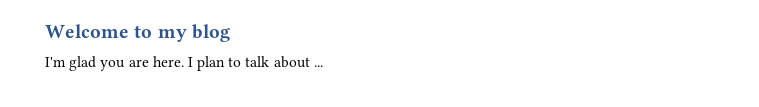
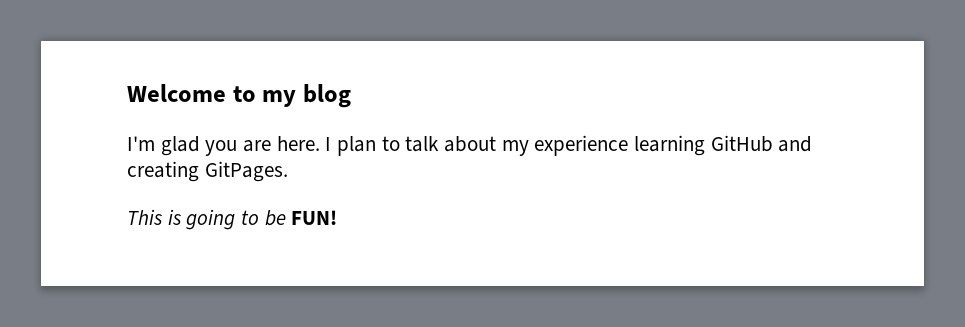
- I plan to talk about ...
+ I plan to talk about my experience learning GitHub and creating GitPages.
+ This is going to be FUN!

